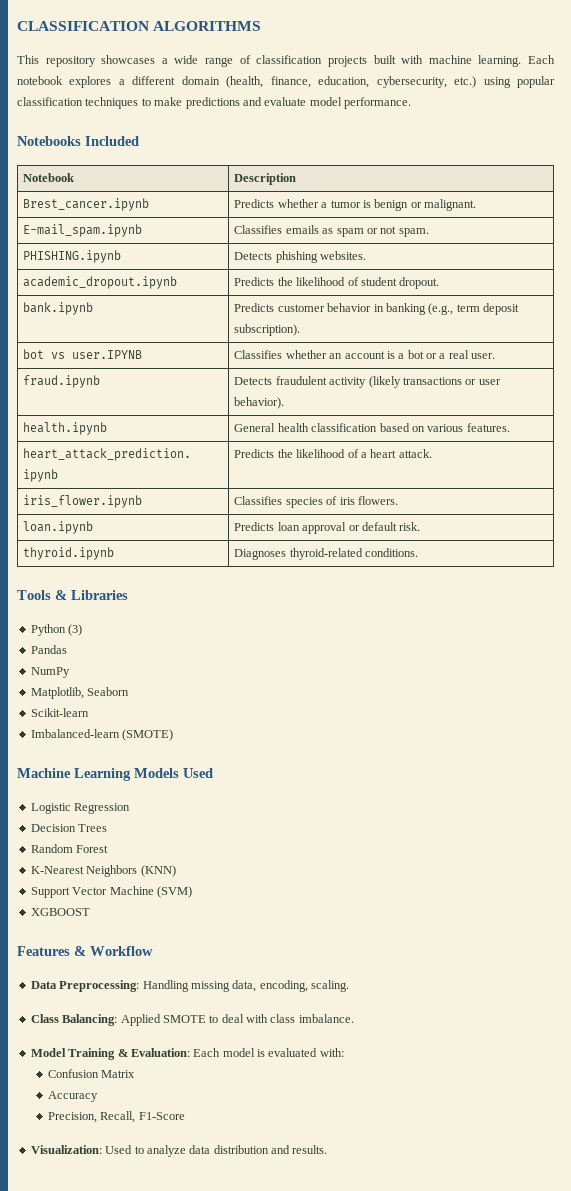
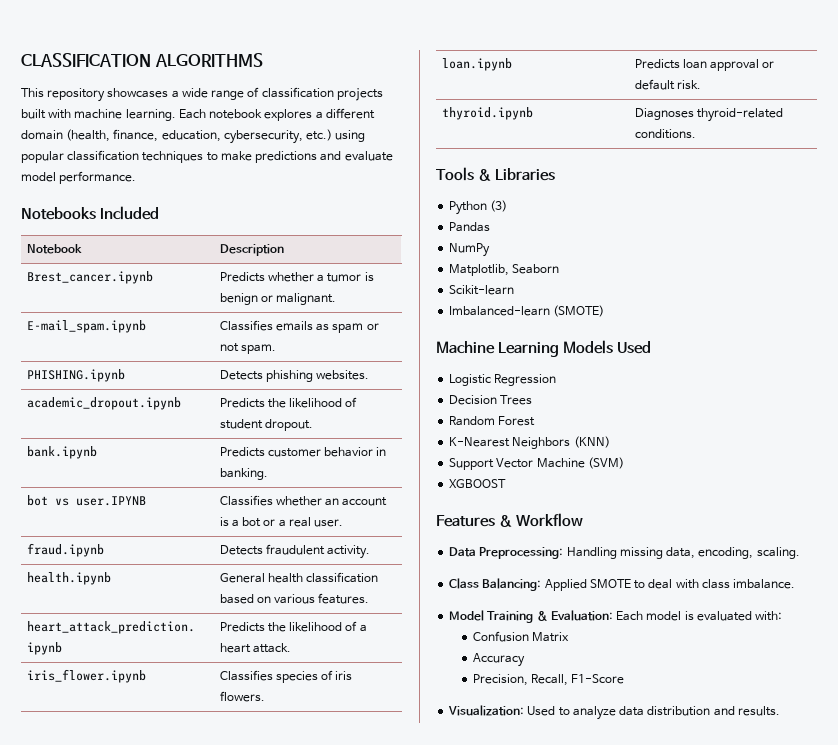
- bank.ipynb | Predicts customer behavior in banking (e.g., term deposit subscription).
+ bank.ipynb | Predicts customer behavior in banking.
- fraud.ipynb | Detects fraudulent activity (likely transactions or user behavior).
+ fraud.ipynb | Detects fraudulent activity.

